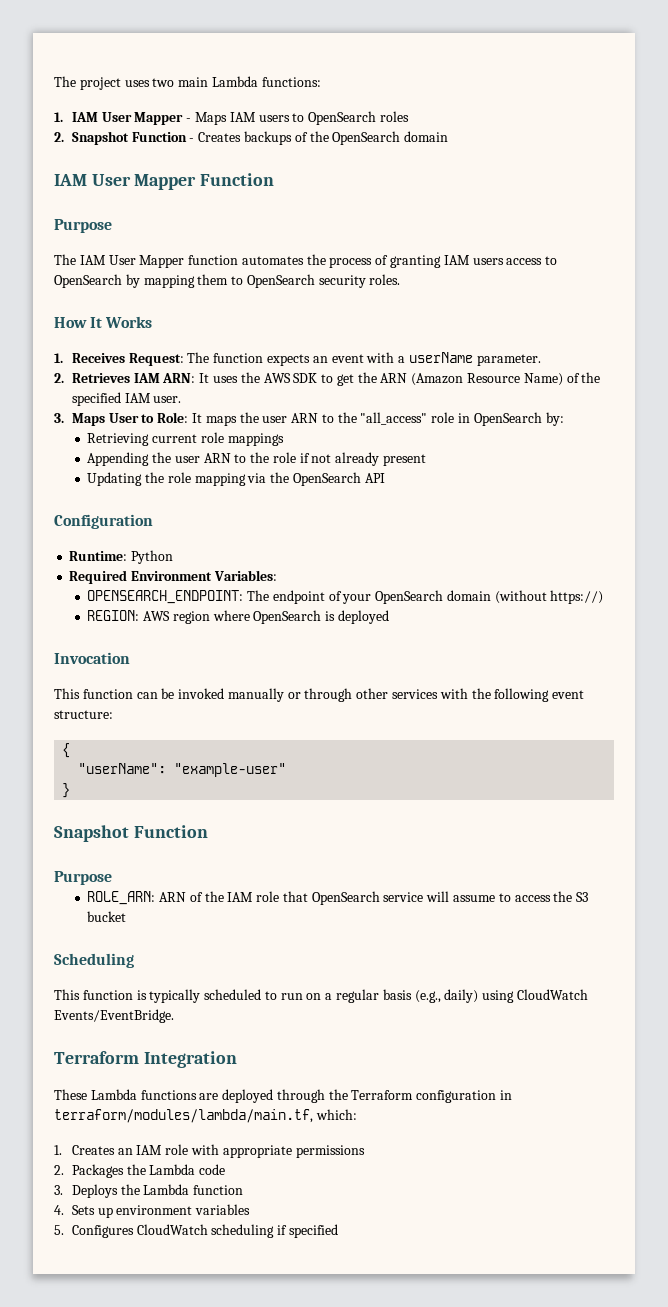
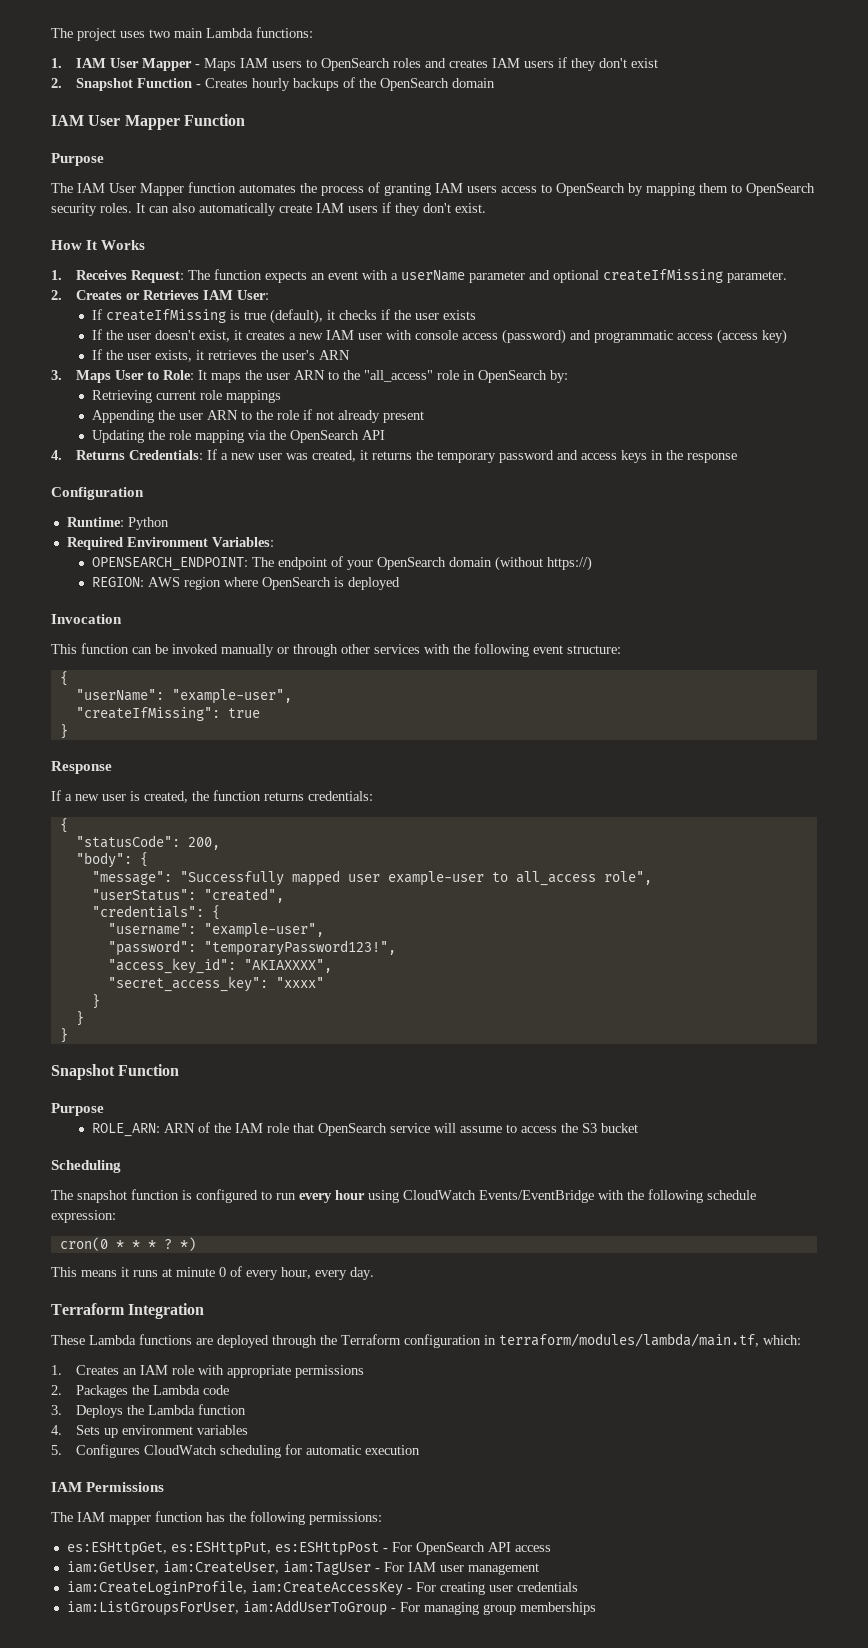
- 1. IAM User Mapper - Maps IAM users to OpenSearch roles
+ 1. IAM User Mapper - Maps IAM users to OpenSearch roles and creates IAM users if they don't exist
- 2. Snapshot Function - Creates backups of the OpenSearch domain
+ 2. Snapshot Function - Creates hourly backups of the OpenSearch domain
+ It can also automatically create IAM users if they don't exist.
- 1. Receives Request: The function expects an event with a userName parameter.
- 2. Retrieves IAM ARN: It uses the AWS SDK to get the ARN (Amazon Resource Name) of the specified IAM user.
+ 1. Receives Request: The function expects an event with a userName parameter and optional createIfMissing parameter.
+ 2. Creates or Retrieves IAM User:
+ If createIfMissing is true (default), it checks if the user exists
+ If the user doesn't exist, it creates a new IAM user with console access (password) and programmatic access (access key)
+ If the user exists, it retrieves the user's ARN
+ 4. Returns Credentials: If a new user was created, it returns the temporary password and access keys in the response
- "userName": "example-user"
+ "userName": "example-user",
+ "createIfMissing": true
+ }
+ Response
+ If a new user is created, the function returns credentials:
+ {
+ "statusCode": 200,
+ "body": {
+ "message": "Successfully mapped user example-user to all_access role",
+ "userStatus": "created",
+ "credentials": {
+ "username": "example-user",
+ "password": "temporaryPassword123!",
+ "access_key_id": "AKIAXXXX",
+ "secret_access_key": "xxxx"
+ }
+ }
- This function is typically scheduled to run on a regular basis (e.g., daily) using CloudWatch Events/EventBridge.
+ The snapshot function is configured to run every hour using CloudWatch Events/EventBridge with the following schedule expression:
+ cron(0 * * * ? *)
+ This means it runs at minute 0 of every hour, every day.
- 5. Configures CloudWatch scheduling if specified
+ 5. Configures CloudWatch scheduling for automatic execution
+ IAM Permissions
+ The IAM mapper function has the following permissions:
+ es:ESHttpGet, es:ESHttpPut, es:ESHttpPost - For OpenSearch API access
+ iam:GetUser, iam:CreateUser, iam:TagUser - For IAM user management
+ iam:CreateLoginProfile, iam:CreateAccessKey - For creating user credentials
+ iam:ListGroupsForUser, iam:AddUserToGroup - For managing group memberships

